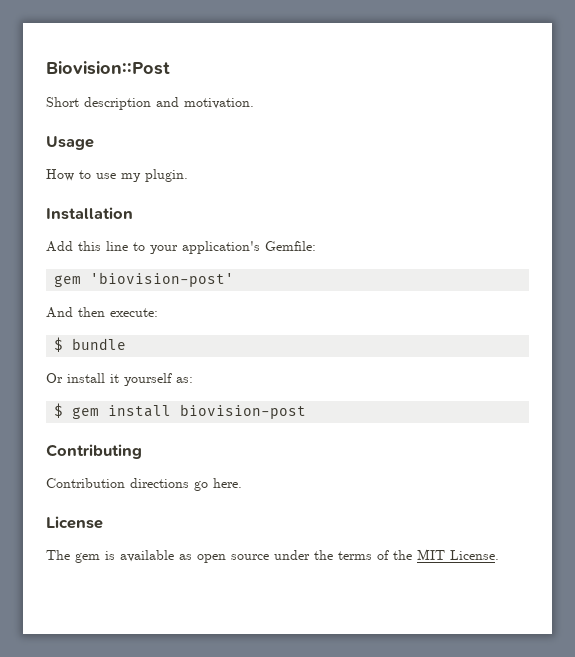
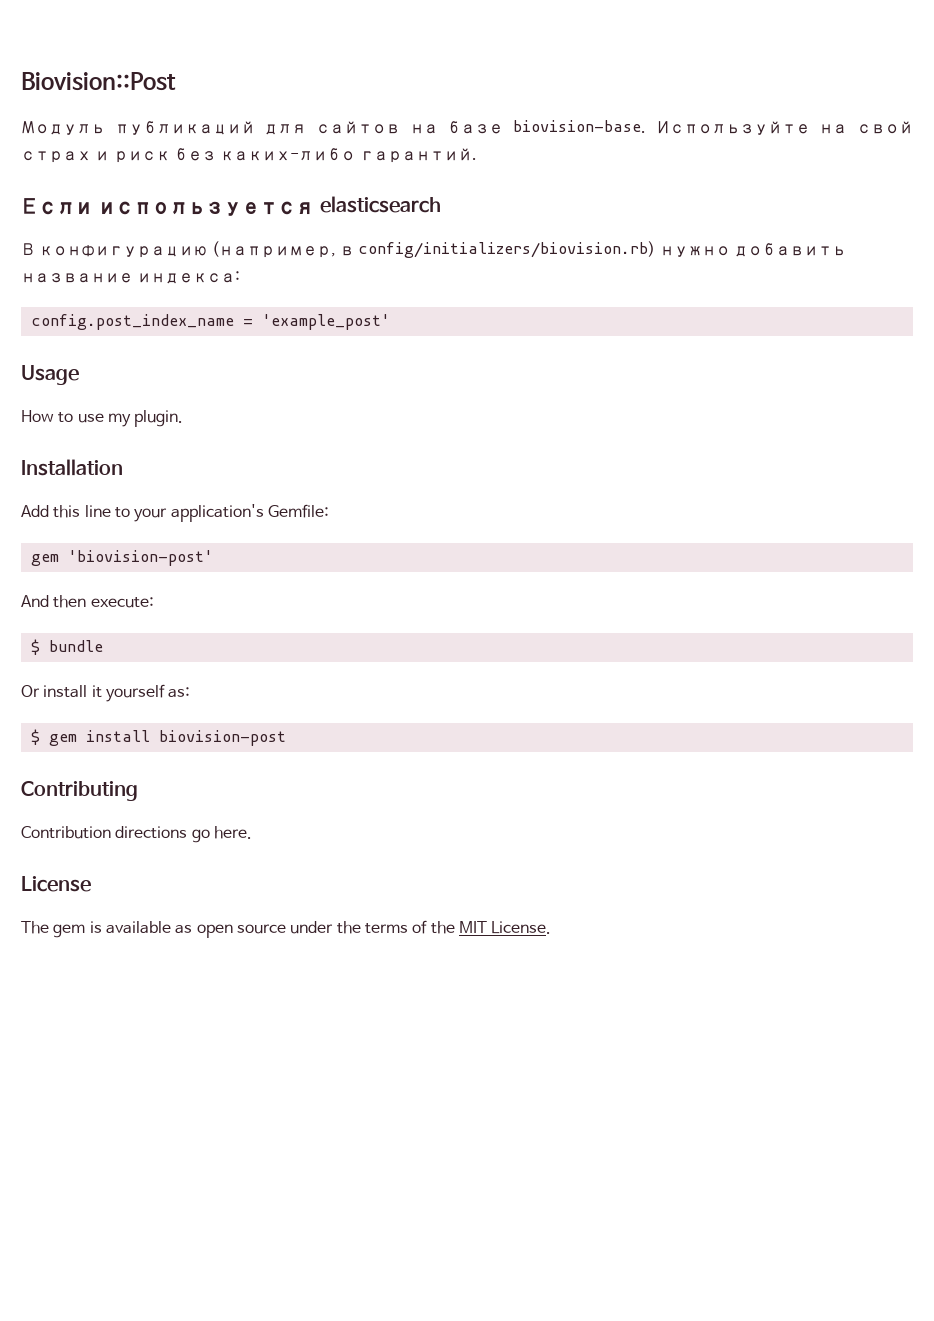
- Short description and motivation.
+ Модуль публикаций для сайтов на базе biovision-base. Используйте на свой страх и риск без каких-либо гарантий.
+ Если используется elasticsearch
+ В конфигурацию (например, в config/initializers/biovision.rb) нужно добавить название индекса:
+ config.post_index_name = 'example_post'

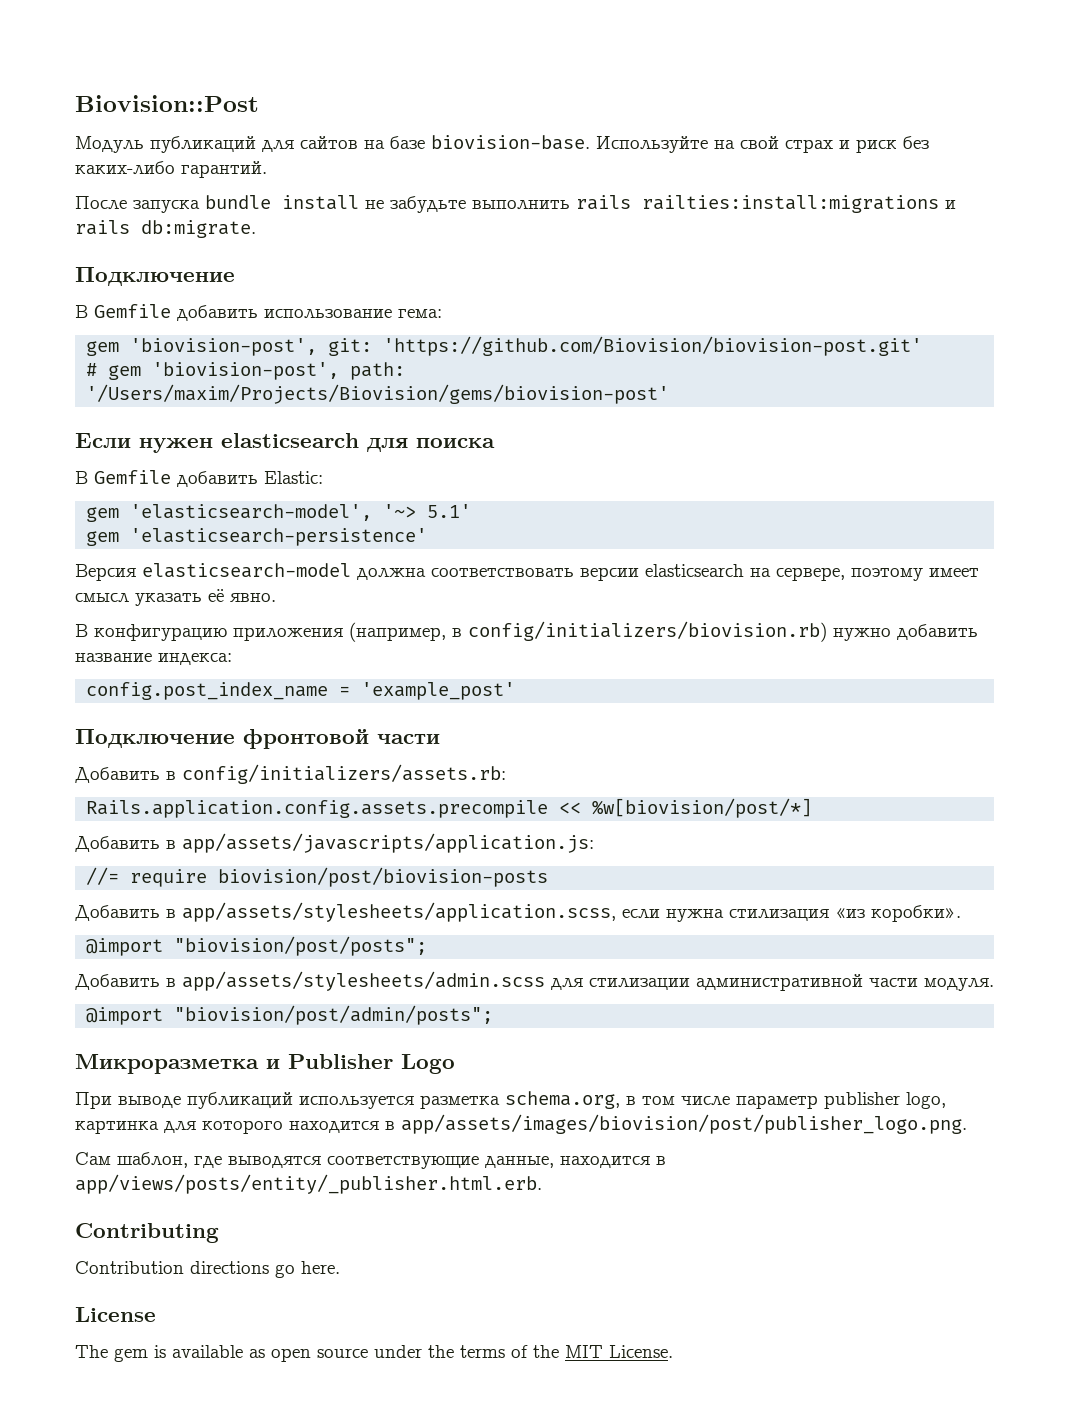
+ После запуска bundle install не забудьте выполнить rails railties:install:migrations и rails db:migrate.
+ Подключение
+ В Gemfile добавить использование гема:
+ gem 'biovision-post', git: 'https://github.com/Biovision/biovision-post.git'
+ # gem 'biovision-post', path: '/Users/maxim/Projects/Biovision/gems/biovision-post'
- Если используется elasticsearch
+ Если нужен elasticsearch для поиска
+ В Gemfile добавить Elastic:
+ gem 'elasticsearch-model', '~> 5.1'
+ gem 'elasticsearch-persistence'
+ Версия elasticsearch-model должна соответствовать версии elasticsearch на сервере, поэтому имеет смысл указать её явно.
- В конфигурацию (например, в config/initializers/biovision.rb) нужно добавить название индекса:
+ В конфигурацию приложения (например, в config/initializers/biovision.rb) нужно добавить название индекса:
- Usage
- How to use my plugin.
- Installation
- Add this line to your application's Gemfile:
- gem 'biovision-post'
- And then execute:
- $ bundle
- Or install it yourself as:
- $ gem install biovision-post
+ Подключение фронтовой части
+ Добавить в config/initializers/assets.rb:
+ Rails.application.config.assets.precompile << %w[biovision/post/*]
+ Добавить в app/assets/javascripts/application.js:
+ //= require biovision/post/biovision-posts
+ Добавить в app/assets/stylesheets/application.scss, если нужна стилизация «из коробки».
+ @import "biovision/post/posts";
+ Добавить в app/assets/stylesheets/admin.scss для стилизации административной части модуля.
+ @import "biovision/post/admin/posts";
+ Микроразметка и Publisher Logo
+ При выводе публикаций используется разметка schema.org, в том числе параметр publisher logo, картинка для которого находится в app/assets/images/biovision/post/publisher_logo.png.
+ Сам шаблон, где выводятся соответствующие данные, находится в app/views/posts/entity/_publisher.html.erb.

